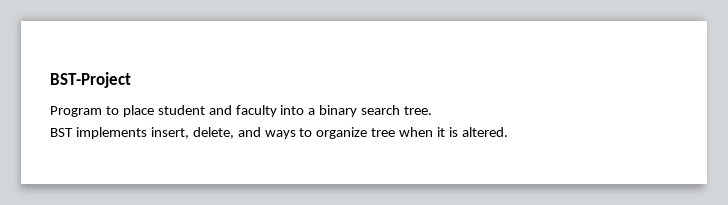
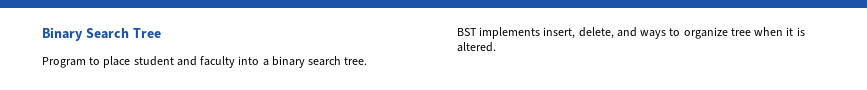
- BST-Project
+ Binary Search Tree

